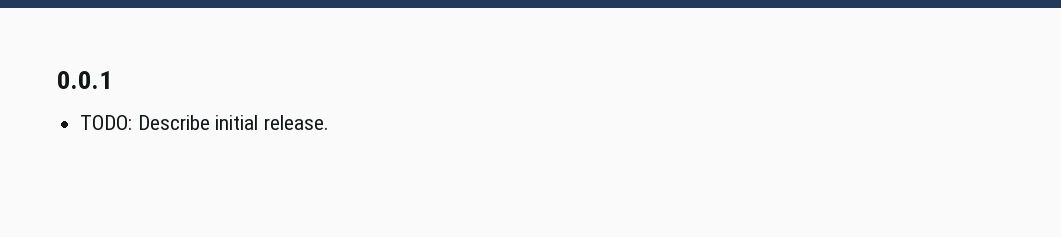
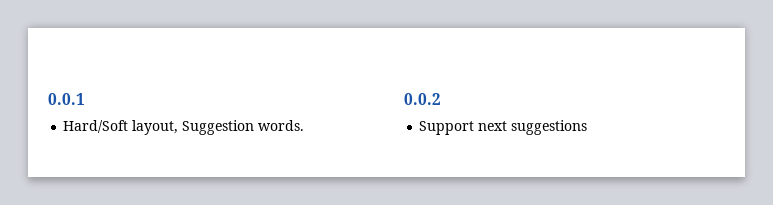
- TODO: Describe initial release.
+ Hard/Soft layout, Suggestion words.
+ 0.0.2
+ Support next suggestions

